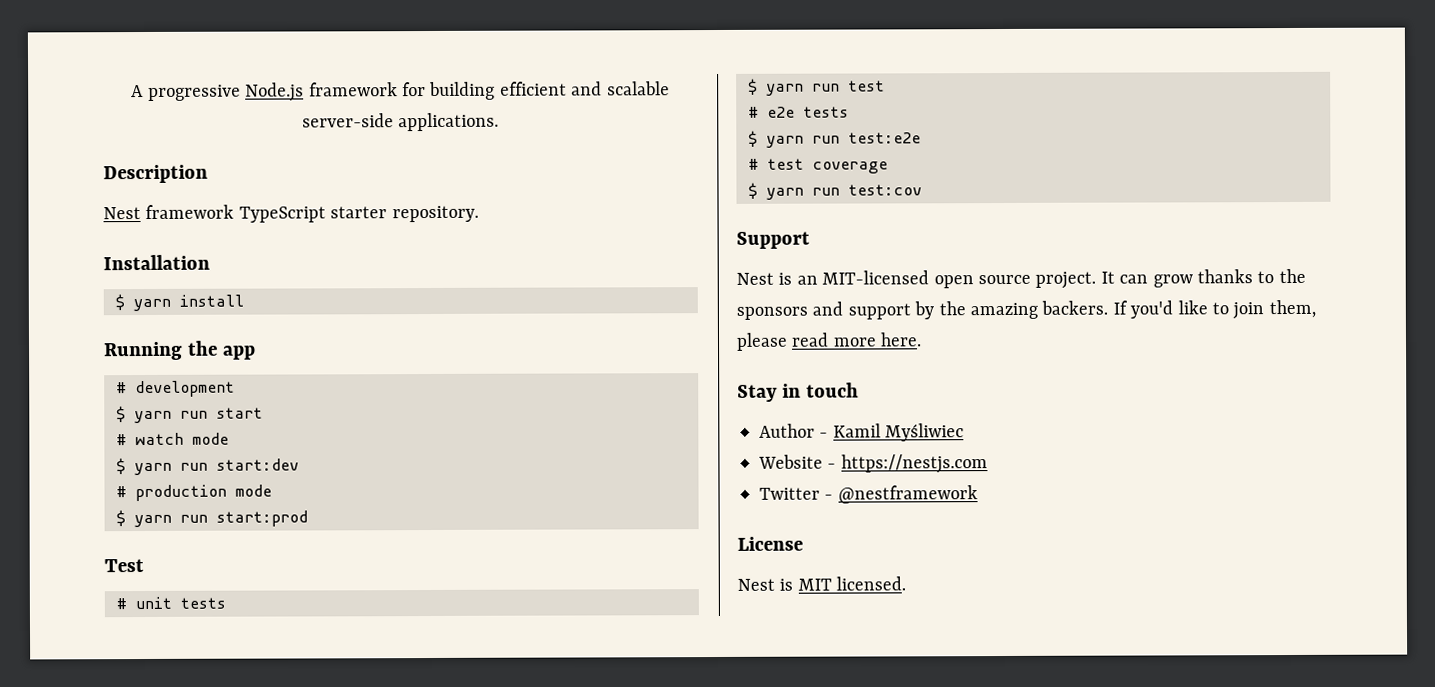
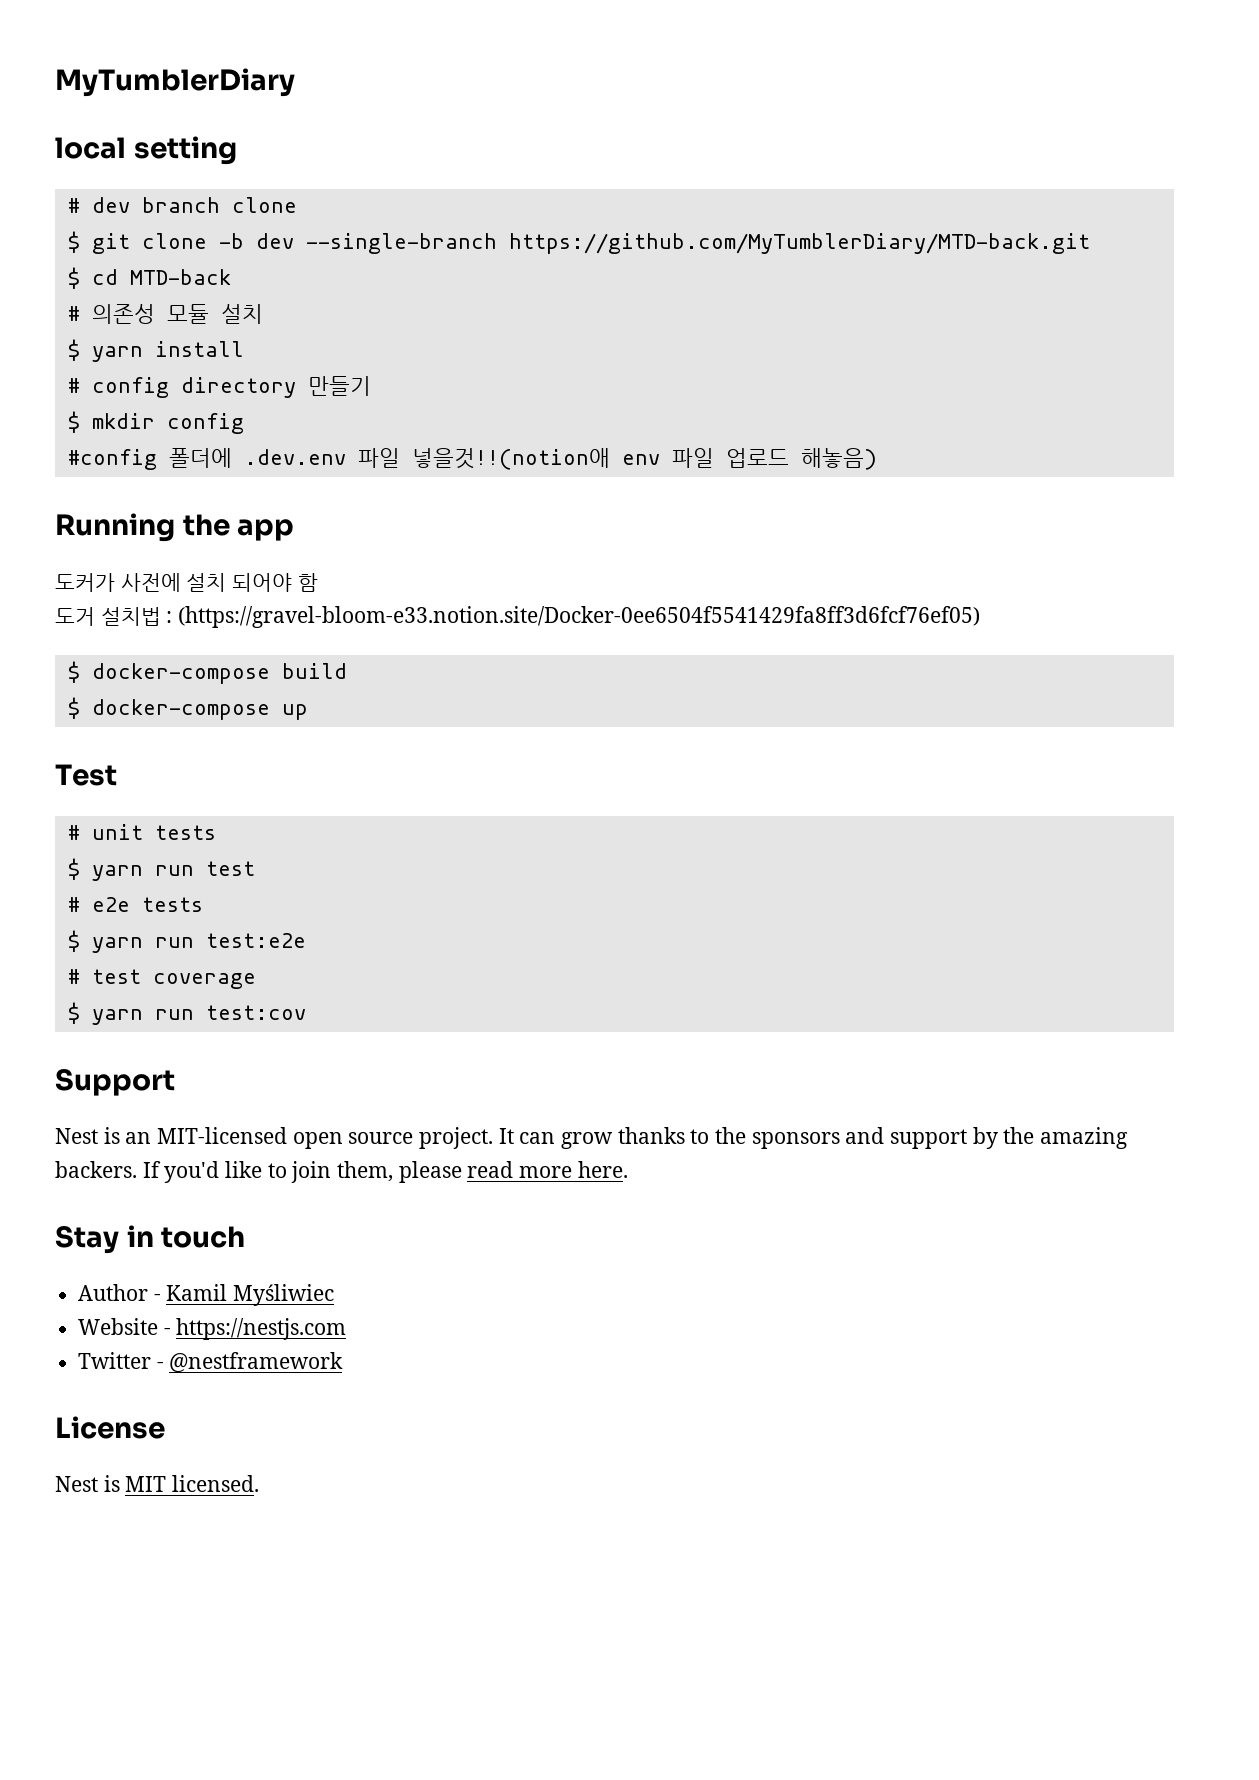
- A progressive Node.js framework for building efficient and scalable server-side applications.
- Description
- Nest framework TypeScript starter repository.
- Installation
+ MyTumblerDiary
+ local setting
+ # dev branch clone
+ $ git clone -b dev --single-branch https://github.com/MyTumblerDiary/MTD-back.git
+ $ cd MTD-back
+ # 의존성 모듈 설치
  $ yarn install
+ # config directory 만들기
+ $ mkdir config
+ #config 폴더에 .dev.env 파일 넣을것!!(notion애 env 파일 업로드 해놓음)
  Running the app
- # development
- $ yarn run start
- # watch mode
- $ yarn run start:dev
- # production mode
- $ yarn run start:prod
+ 도커가 사전에 설치 되어야 함
+ 도거 설치법 : (https://gravel-bloom-e33.notion.site/Docker-0ee6504f5541429fa8ff3d6fcf76ef05)
+ $ docker-compose build
+ $ docker-compose up

